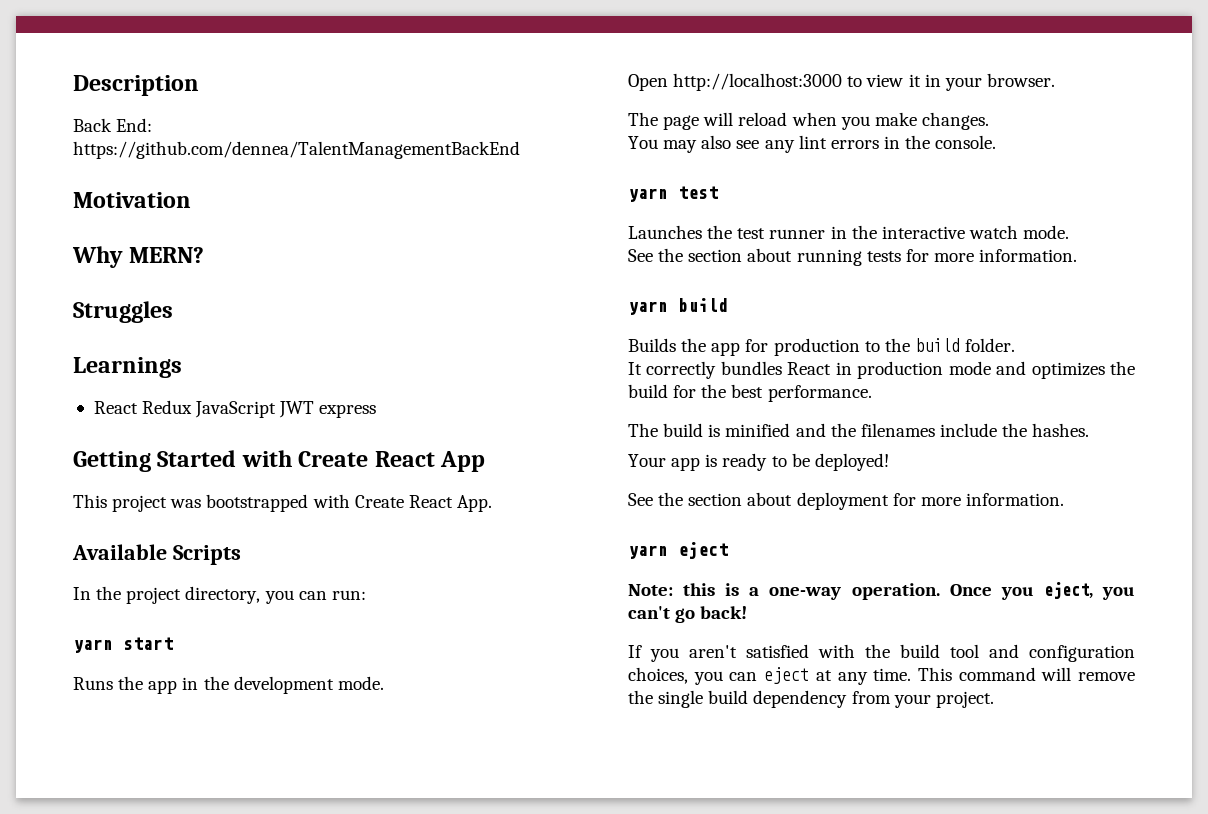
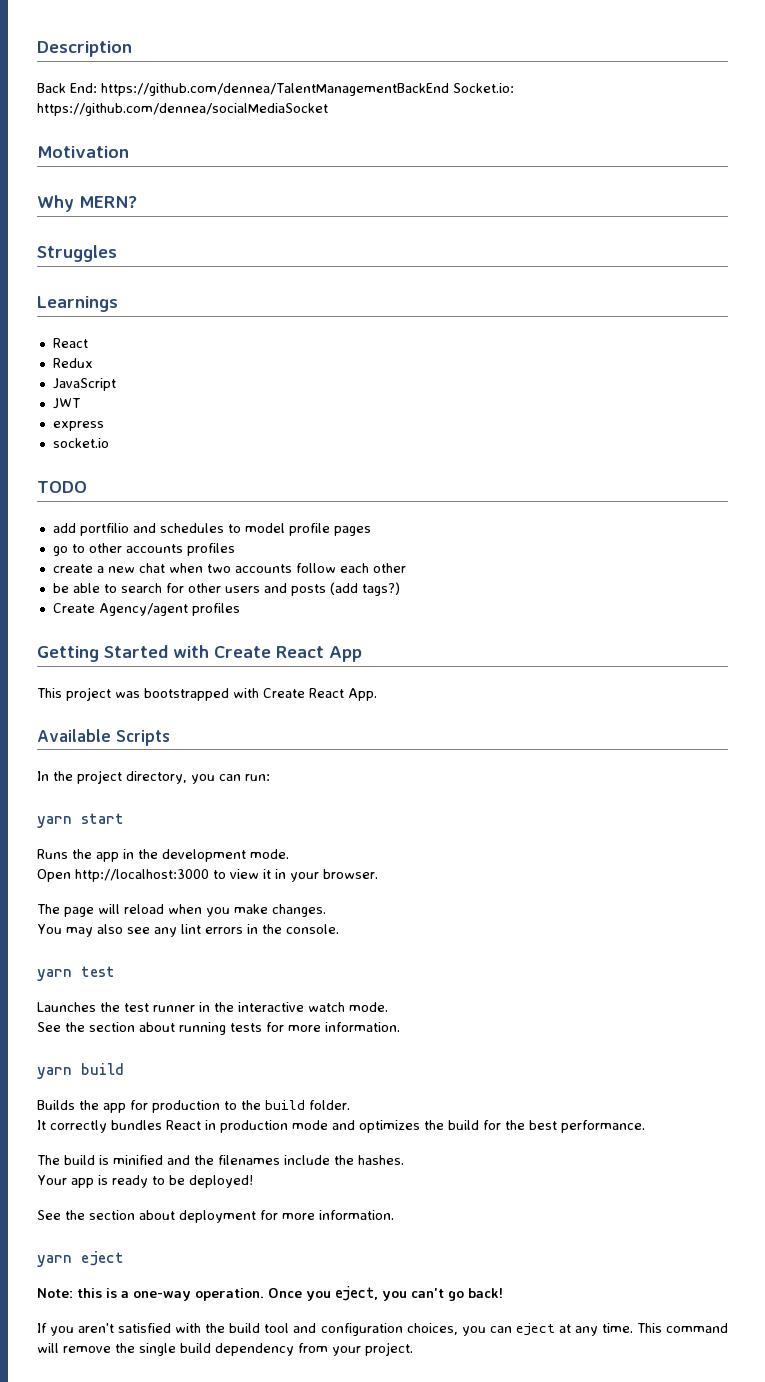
- Back End: https://github.com/dennea/TalentManagementBackEnd
+ Back End: https://github.com/dennea/TalentManagementBackEnd Socket.io: https://github.com/dennea/socialMediaSocket
  Learnings
- React Redux JavaScript JWT express
+ React
+ Redux
+ JavaScript
+ JWT
+ express
+ socket.io
+ TODO
+ add portfilio and schedules to model profile pages
+ go to other accounts profiles
+ create a new chat when two accounts follow each other
+ be able to search for other users and posts (add tags?)
+ Create Agency/agent profiles

